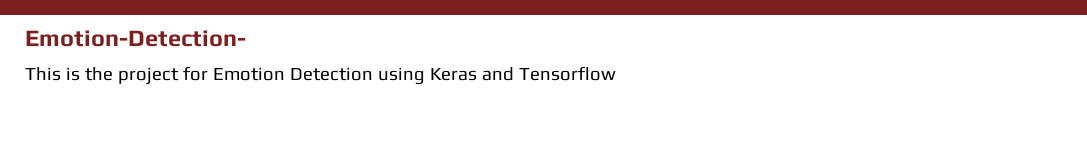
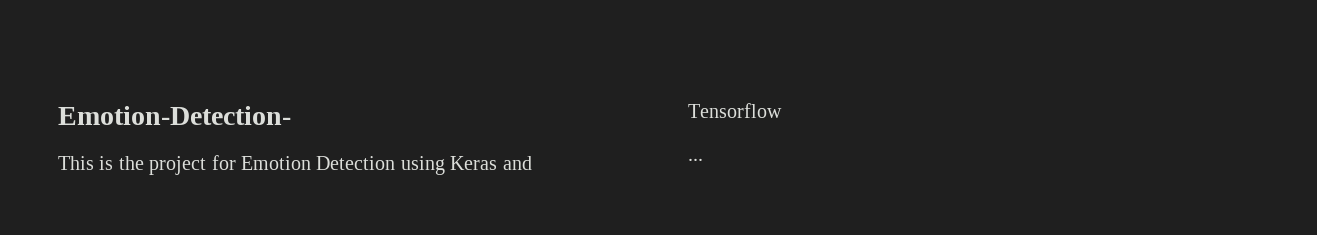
+ ...

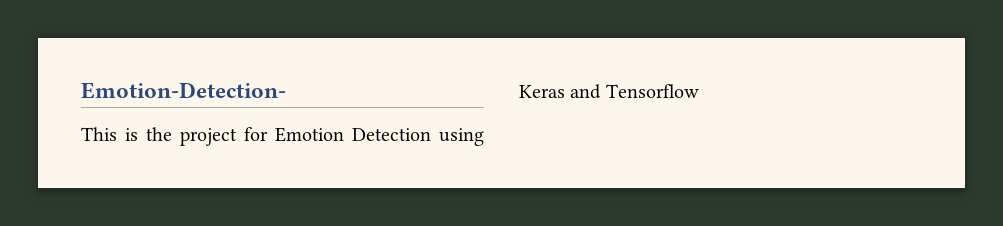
- ...

